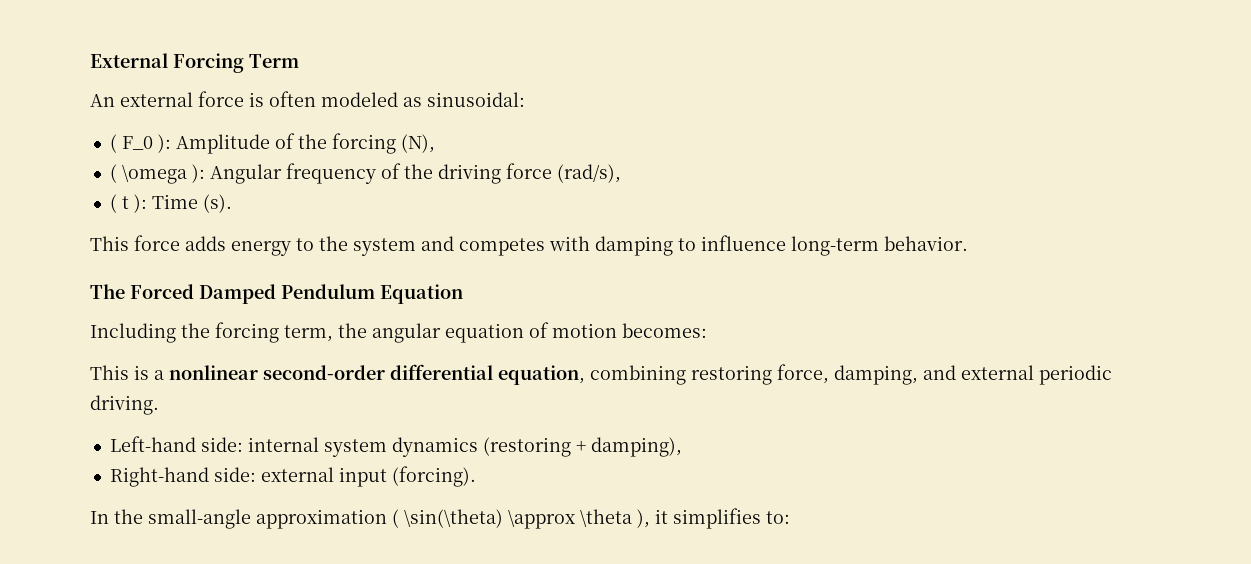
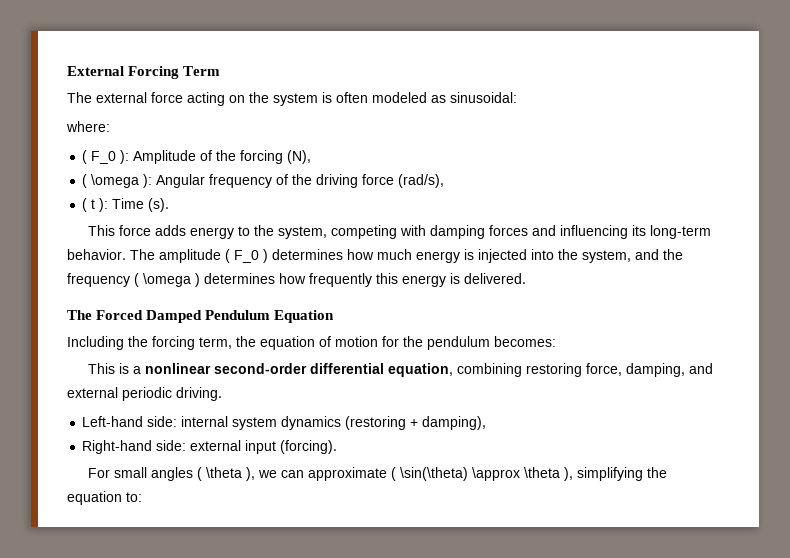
- An external force is often modeled as sinusoidal:
+ The external force acting on the system is often modeled as sinusoidal:
+ where:
- This force adds energy to the system and competes with damping to influence long-term behavior.
+ This force adds energy to the system, competing with damping forces and influencing its long-term behavior. The amplitude ( F_0 ) determines how much energy is injected into the system, and the frequency ( \omega ) determines how frequently this energy is delivered.
- Including the forcing term, the angular equation of motion becomes:
+ Including the forcing term, the equation of motion for the pendulum becomes:
- In the small-angle approximation ( \sin(\theta) \approx \theta ), it simplifies to:
+ For small angles ( \theta ), we can approximate ( \sin(\theta) \approx \theta ), simplifying the equation to:

